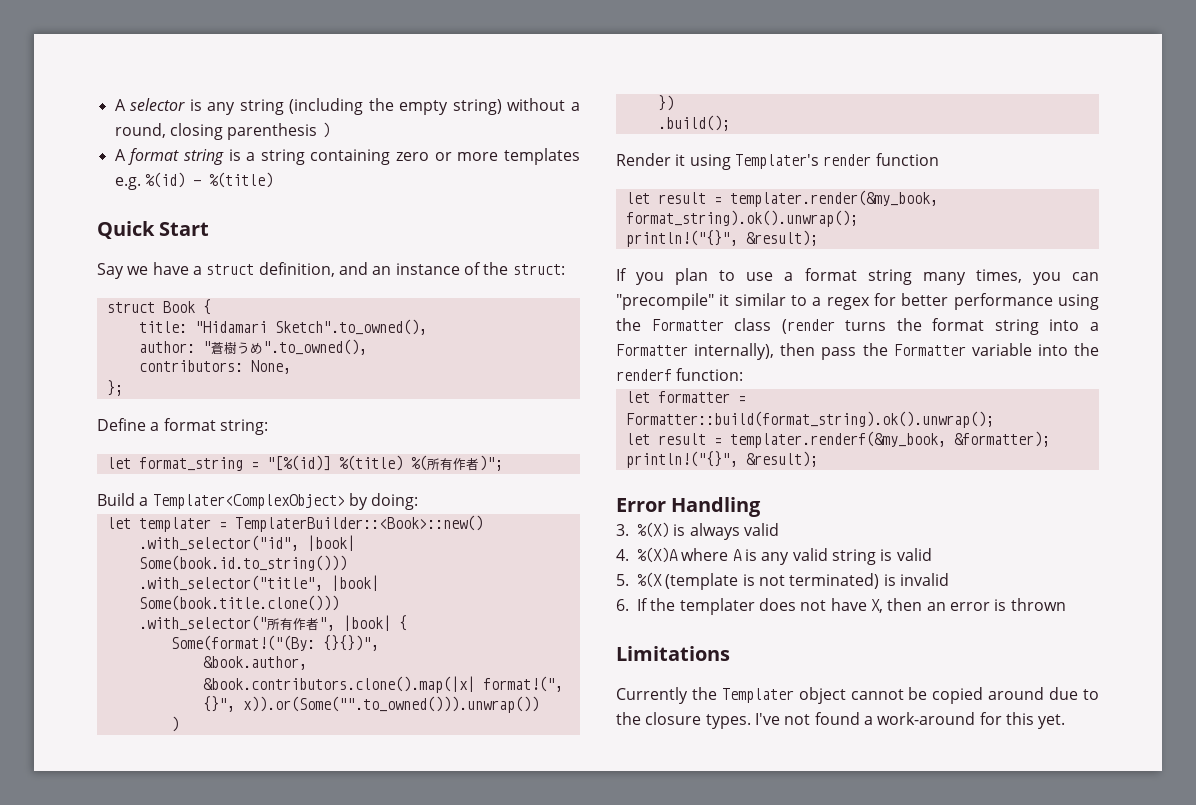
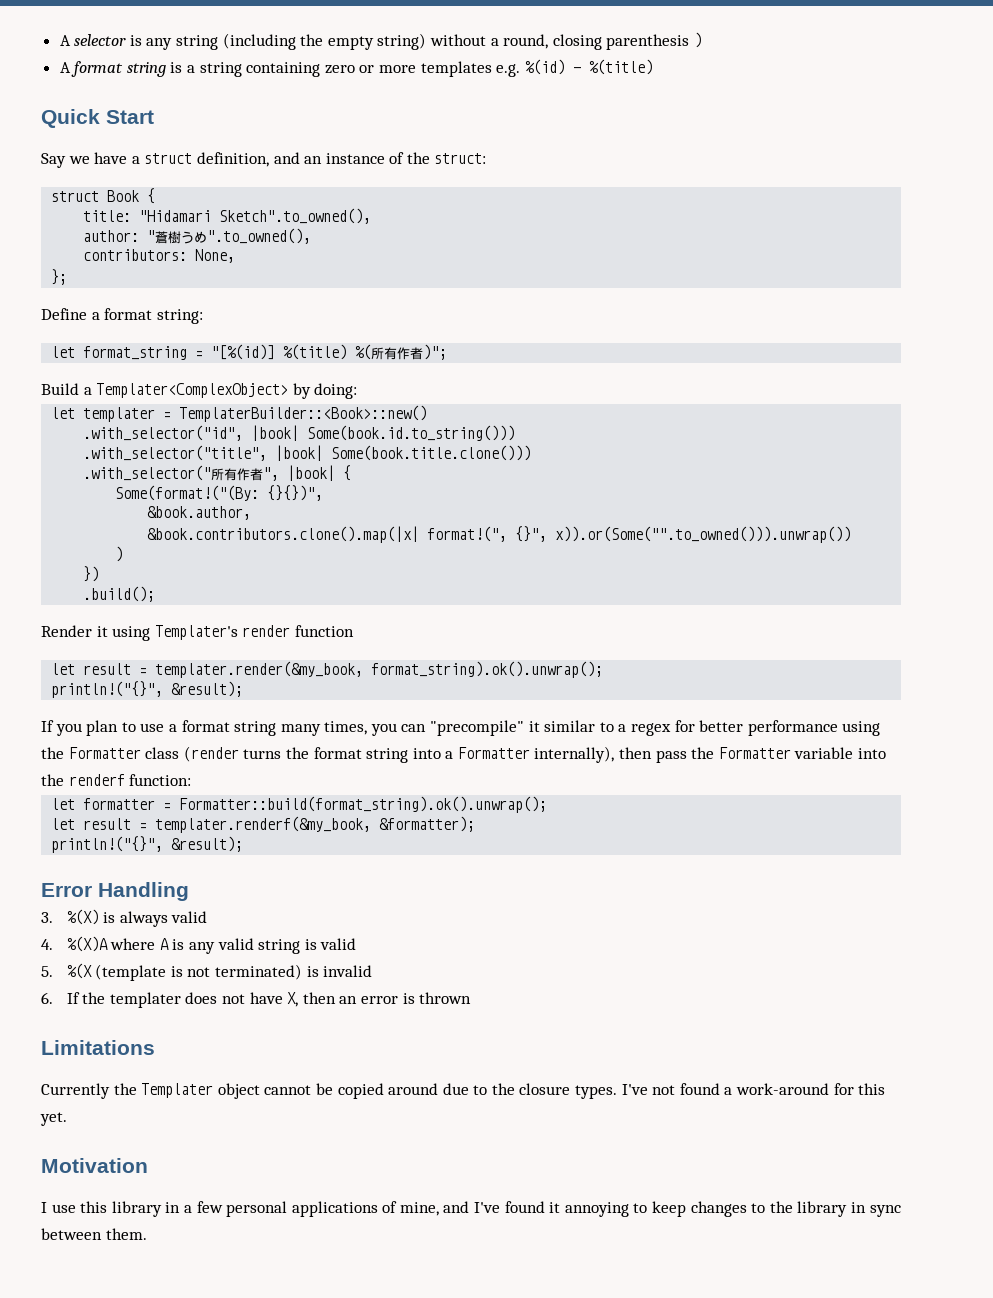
+ Motivation
+ I use this library in a few personal applications of mine, and I've found it annoying to keep changes to the library in sync between them.

